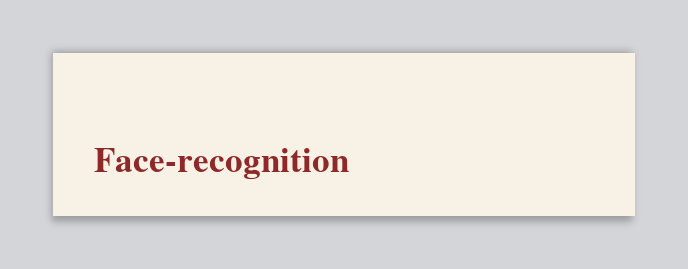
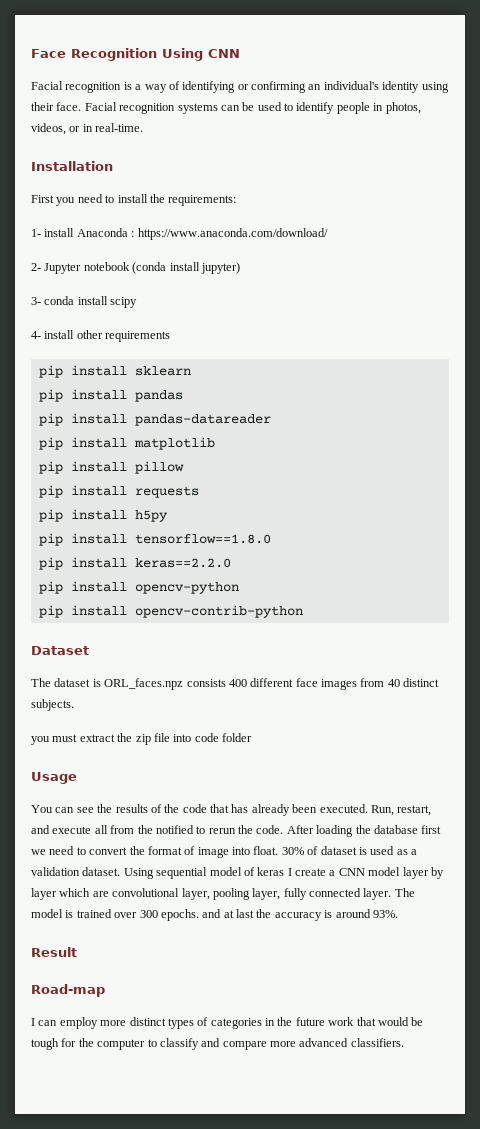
- Face-recognition
+ Face Recognition Using CNN
+ Facial recognition is a way of identifying or confirming an individual's identity using their face. Facial recognition systems can be used to identify people in photos, videos, or in real-time.
+ Installation
+ First you need to install the requirements:
+ 1- install Anaconda : https://www.anaconda.com/download/
+ 2- Jupyter notebook (conda install jupyter)
+ 3- conda install scipy
+ 4- install other requirements
+ pip install sklearn
+ pip install pandas
+ pip install pandas-datareader
+ pip install matplotlib
+ pip install pillow
+ pip install requests
+ pip install h5py
+ pip install tensorflow==1.8.0
+ pip install keras==2.2.0
+ pip install opencv-python
+ pip install opencv-contrib-python
+ Dataset
+ The dataset is ORL_faces.npz consists 400 different face images from 40 distinct subjects.
+ you must extract the zip file into code folder
+ Usage
+ You can see the results of the code that has already been executed. Run, restart, and execute all from the notified to rerun the code. After loading the database first we need to convert the format of image into float. 30% of dataset is used as a validation dataset. Using sequential model of keras I create a CNN model layer by layer which are convolutional layer, pooling layer, fully connected layer. The model is trained over 300 epochs. and at last the accuracy is around 93%.
+ Result
+ Road-map
+ I can employ more distinct types of categories in the future work that would be tough for the computer to classify and compare more advanced classifiers.

